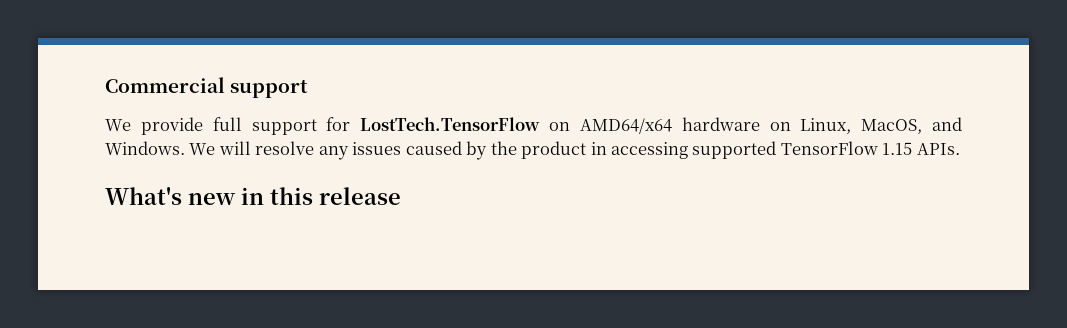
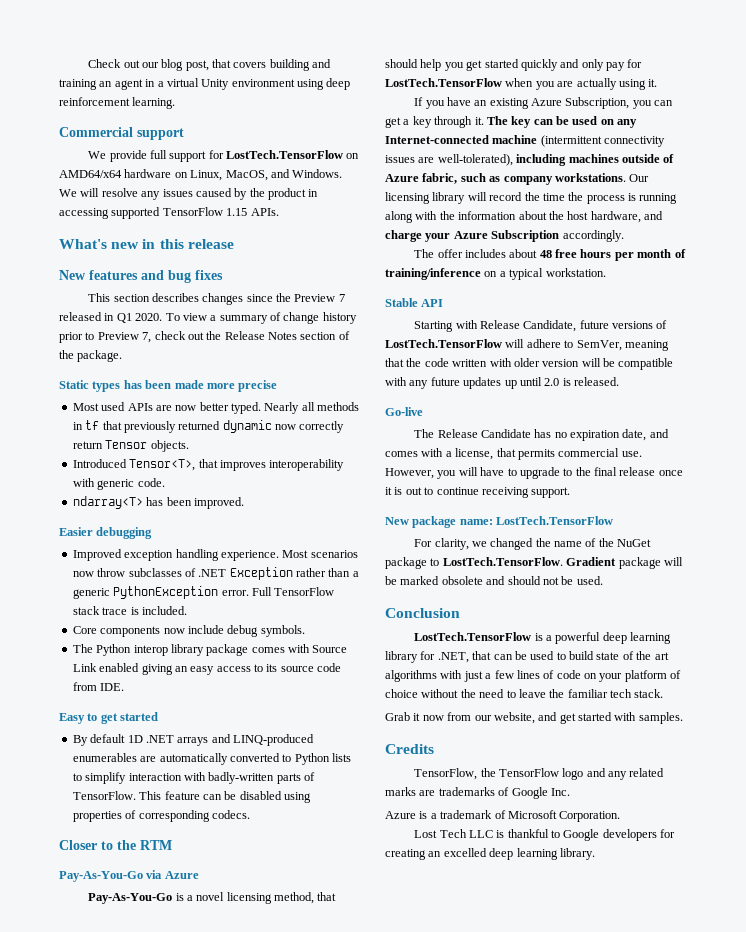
+ Check out our blog post, that covers building and training an agent in a virtual Unity environment using deep reinforcement learning.
+ New features and bug fixes
+ This section describes changes since the Preview 7 released in Q1 2020. To view a summary of change history prior to Preview 7, check out the Release Notes section of the package.
+ Static types has been made more precise
+ Most used APIs are now better typed. Nearly all methods in tf that previously returned dynamic now correctly return Tensor objects.
+ Introduced Tensor<T>, that improves interoperability with generic code.
+ ndarray<T> has been improved.
+ Easier debugging
+ Improved exception handling experience. Most scenarios now throw subclasses of .NET Exception rather than a generic PythonException error. Full TensorFlow stack trace is included.
+ Core components now include debug symbols.
+ The Python interop library package comes with Source Link enabled giving an easy access to its source code from IDE.
+ Easy to get started
+ By default 1D .NET arrays and LINQ-produced enumerables are automatically converted to Python lists to simplify interaction with badly-written parts of TensorFlow. This feature can be disabled using properties of corresponding codecs.
+ Closer to the RTM
+ Pay-As-You-Go via Azure
+ Pay-As-You-Go is a novel licensing method, that should help you get started quickly and only pay for LostTech.TensorFlow when you are actually using it.
+ If you have an existing Azure Subscription, you can get a key through it. The key can be used on any Internet-connected machine (intermittent connectivity issues are well-tolerated), including machines outside of Azure fabric, such as company workstations. Our licensing library will record the time the process is running along with the information about the host hardware, and charge your Azure Subscription accordingly.
+ The offer includes about 48 free hours per month of training/inference on a typical workstation.
+ Stable API
+ Starting with Release Candidate, future versions of LostTech.TensorFlow will adhere to SemVer, meaning that the code written with older version will be compatible with any future updates up until 2.0 is released.
+ Go-live
+ The Release Candidate has no expiration date, and comes with a license, that permits commercial use. However, you will have to upgrade to the final release once it is out to continue receiving support.
+ New package name: LostTech.TensorFlow
+ For clarity, we changed the name of the NuGet package to LostTech.TensorFlow. Gradient package will be marked obsolete and should not be used.
+ Conclusion
+ LostTech.TensorFlow is a powerful deep learning library for .NET, that can be used to build state of the art algorithms with just a few lines of code on your platform of choice without the need to leave the familiar tech stack.
+ Grab it now from our website, and get started with samples.
+ Credits
+ TensorFlow, the TensorFlow logo and any related marks are trademarks of Google Inc.
+ Azure is a trademark of Microsoft Corporation.
+ Lost Tech LLC is thankful to Google developers for creating an excelled deep learning library.

